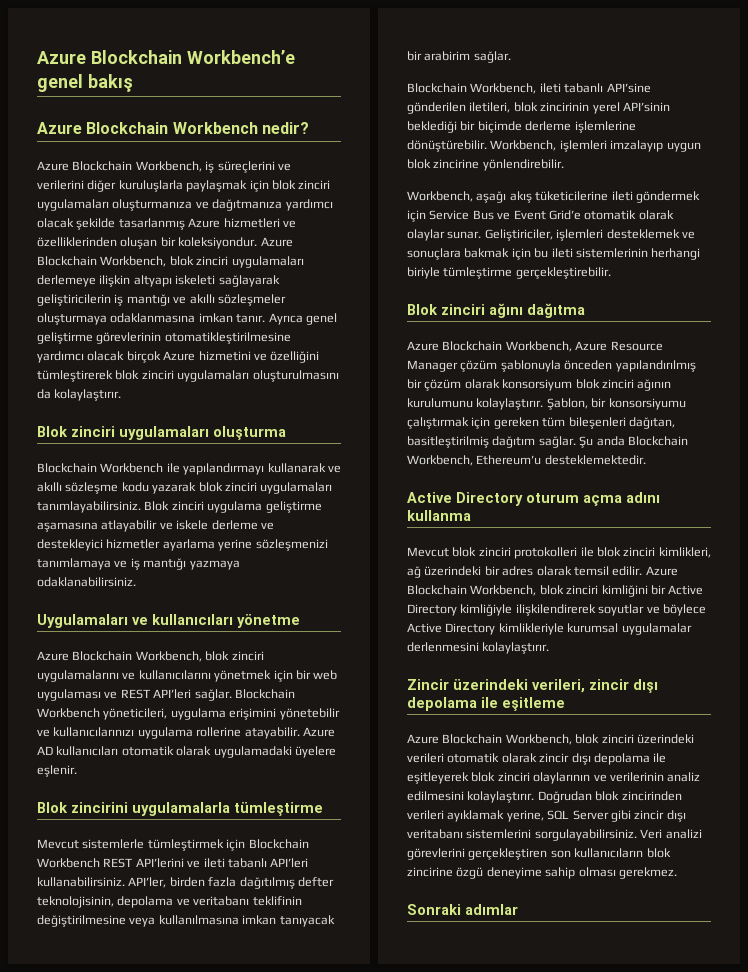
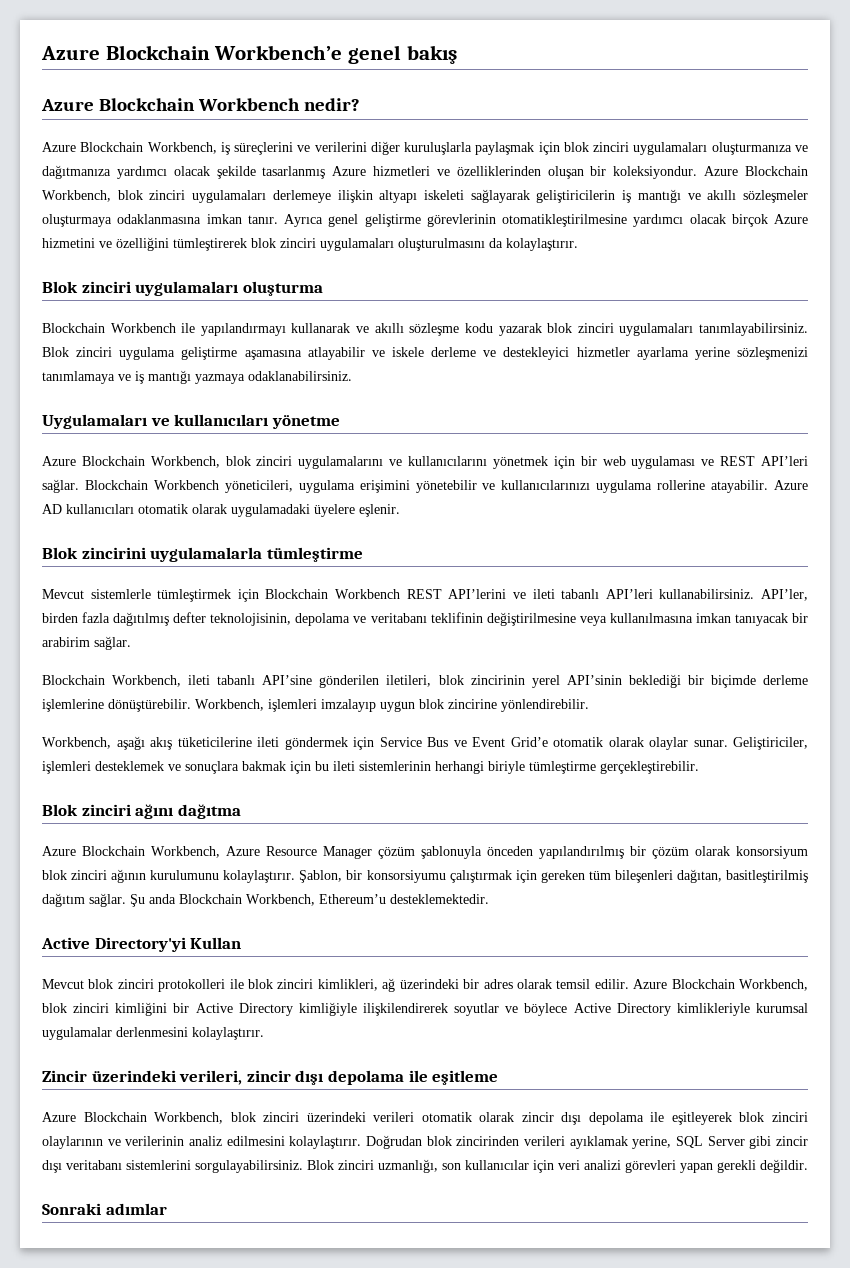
- Active Directory oturum açma adını kullanma
+ Active Directory'yi Kullan
- Veri analizi görevlerini gerçekleştiren son kullanıcıların blok zincirine özgü deneyime sahip olması gerekmez.
+ Blok zinciri uzmanlığı, son kullanıcılar için veri analizi görevleri yapan gerekli değildir.

